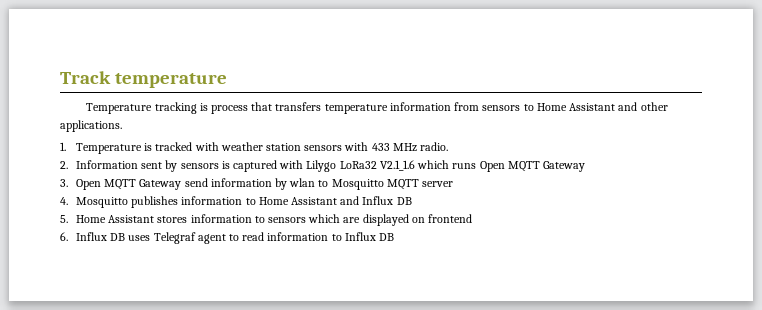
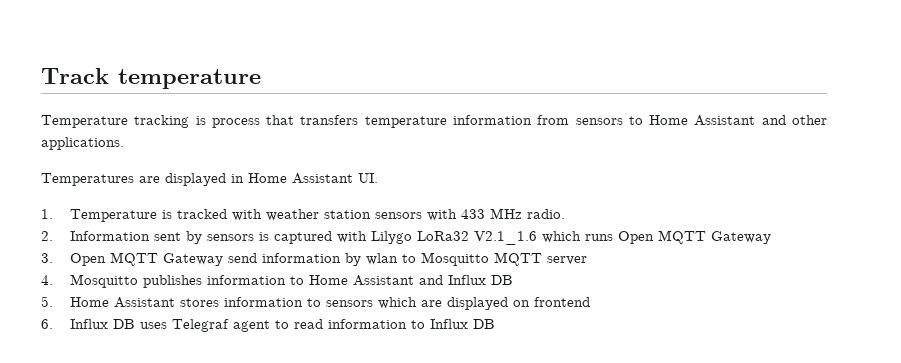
+ Temperatures are displayed in Home Assistant UI.

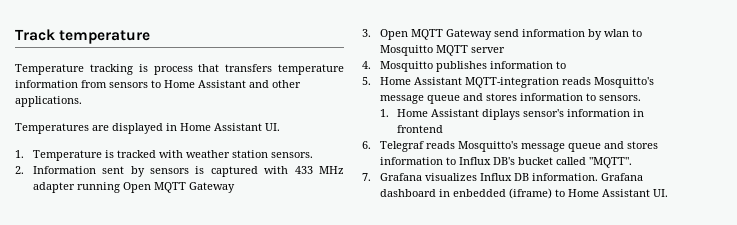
- 1. Temperature is tracked with weather station sensors with 433 MHz radio.
+ 1. Temperature is tracked with weather station sensors.
- 2. Information sent by sensors is captured with Lilygo LoRa32 V2.1_1.6 which runs Open MQTT Gateway
+ 2. Information sent by sensors is captured with 433 MHz adapter running Open MQTT Gateway
- 4. Mosquitto publishes information to Home Assistant and Influx DB
- 5. Home Assistant stores information to sensors which are displayed on frontend
- 6. Influx DB uses Telegraf agent to read information to Influx DB
+ 4. Mosquitto publishes information to
+ 5. Home Assistant MQTT-integration reads Mosquitto's message queue and stores information to sensors.
+ 1. Home Assistant diplays sensor's information in frontend
+ 6. Telegraf reads Mosquitto's message queue and stores information to Influx DB's bucket called "MQTT".
+ 7. Grafana visualizes Influx DB information. Grafana dashboard in enbedded (iframe) to Home Assistant UI.

